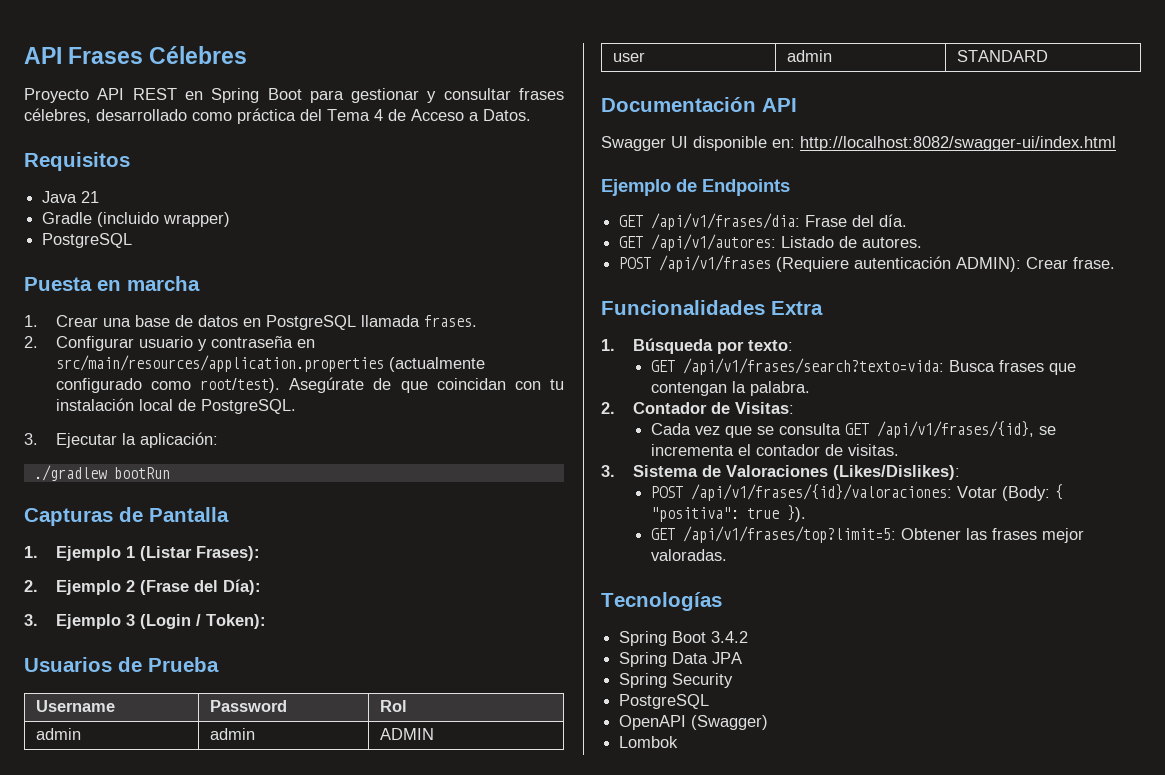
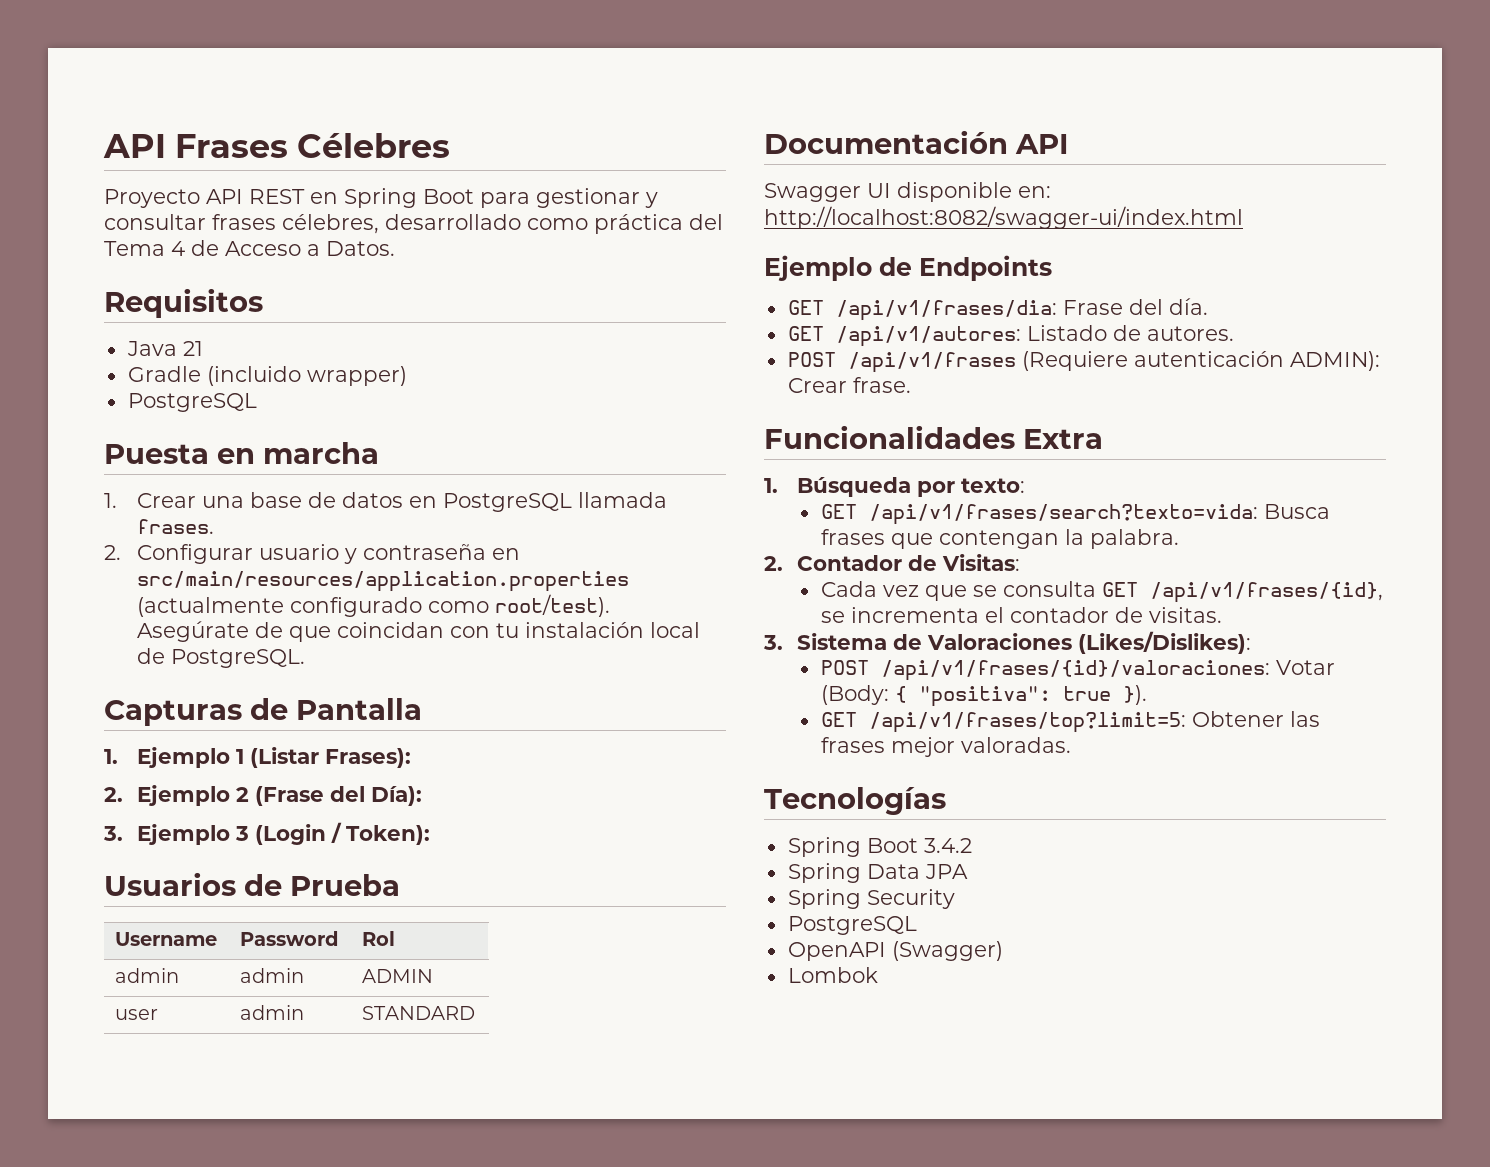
- 3. Ejecutar la aplicación:
- ./gradlew bootRun

